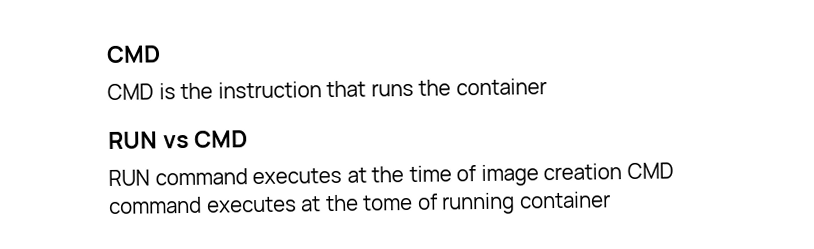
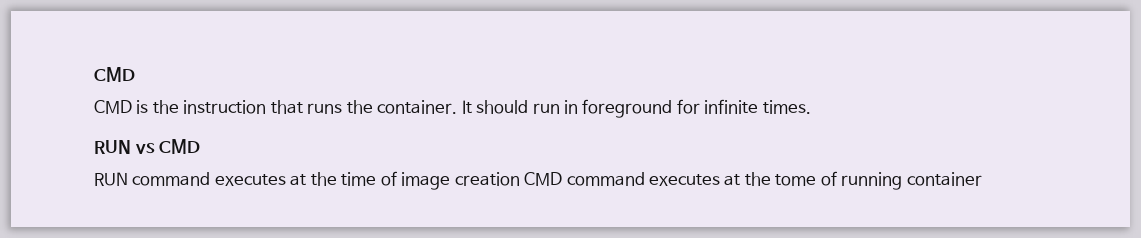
- CMD is the instruction that runs the container
+ CMD is the instruction that runs the container. It should run in foreground for infinite times.

